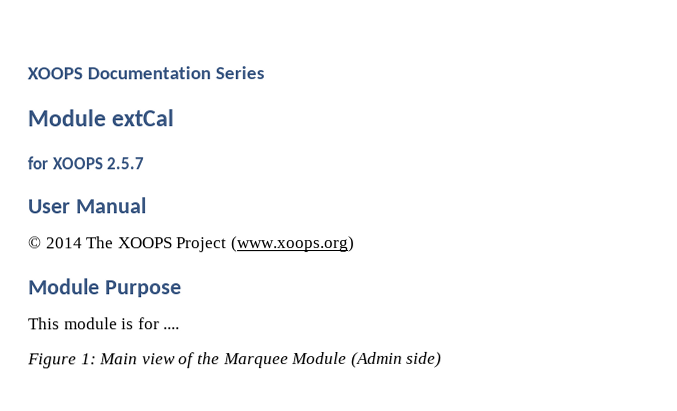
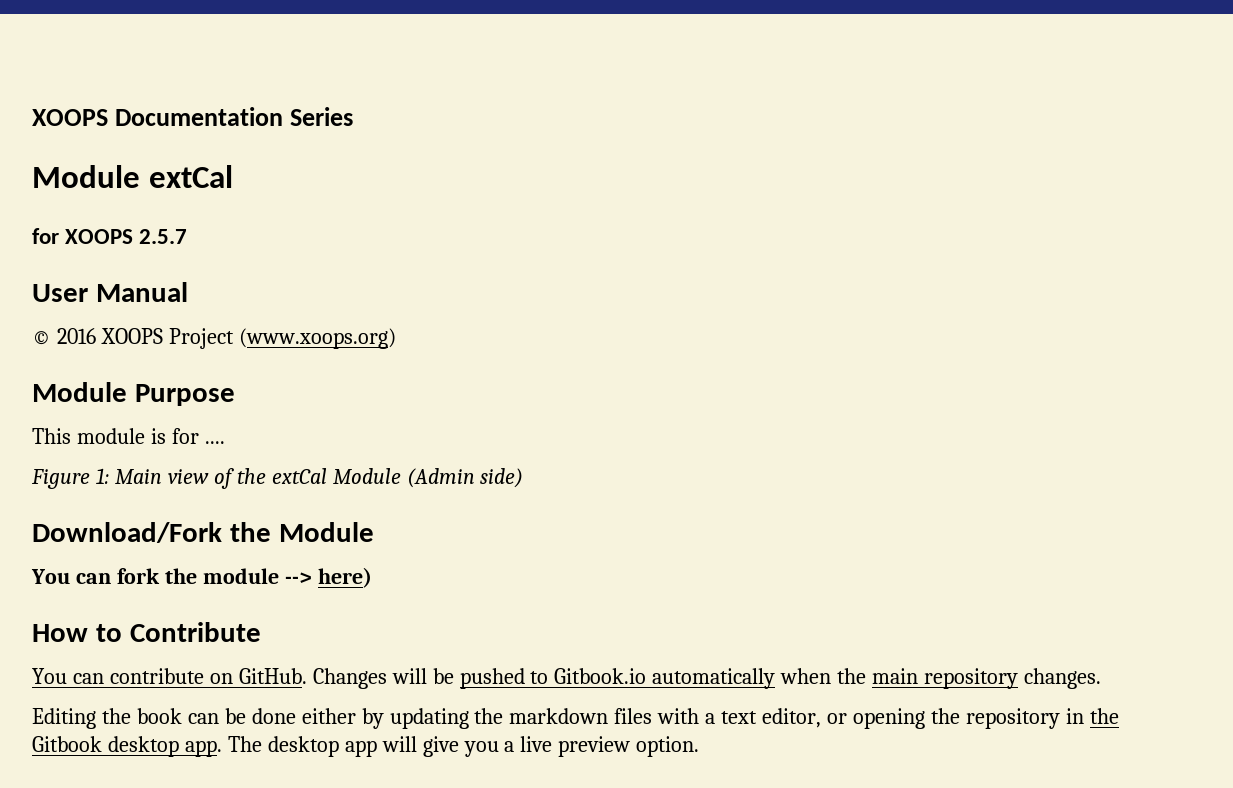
- © 2014 The XOOPS Project (www.xoops.org)
+ © 2016 XOOPS Project (www.xoops.org)
- Figure 1: Main view of the Marquee Module (Admin side)
+ Figure 1: Main view of the extCal Module (Admin side)
+ Download/Fork the Module
+ You can fork the module --> here)
+ How to Contribute
+ You can contribute on GitHub. Changes will be pushed to Gitbook.io automatically when the main repository changes.
+ Editing the book can be done either by updating the markdown files with a text editor, or opening the repository in the Gitbook desktop app. The desktop app will give you a live preview option.

